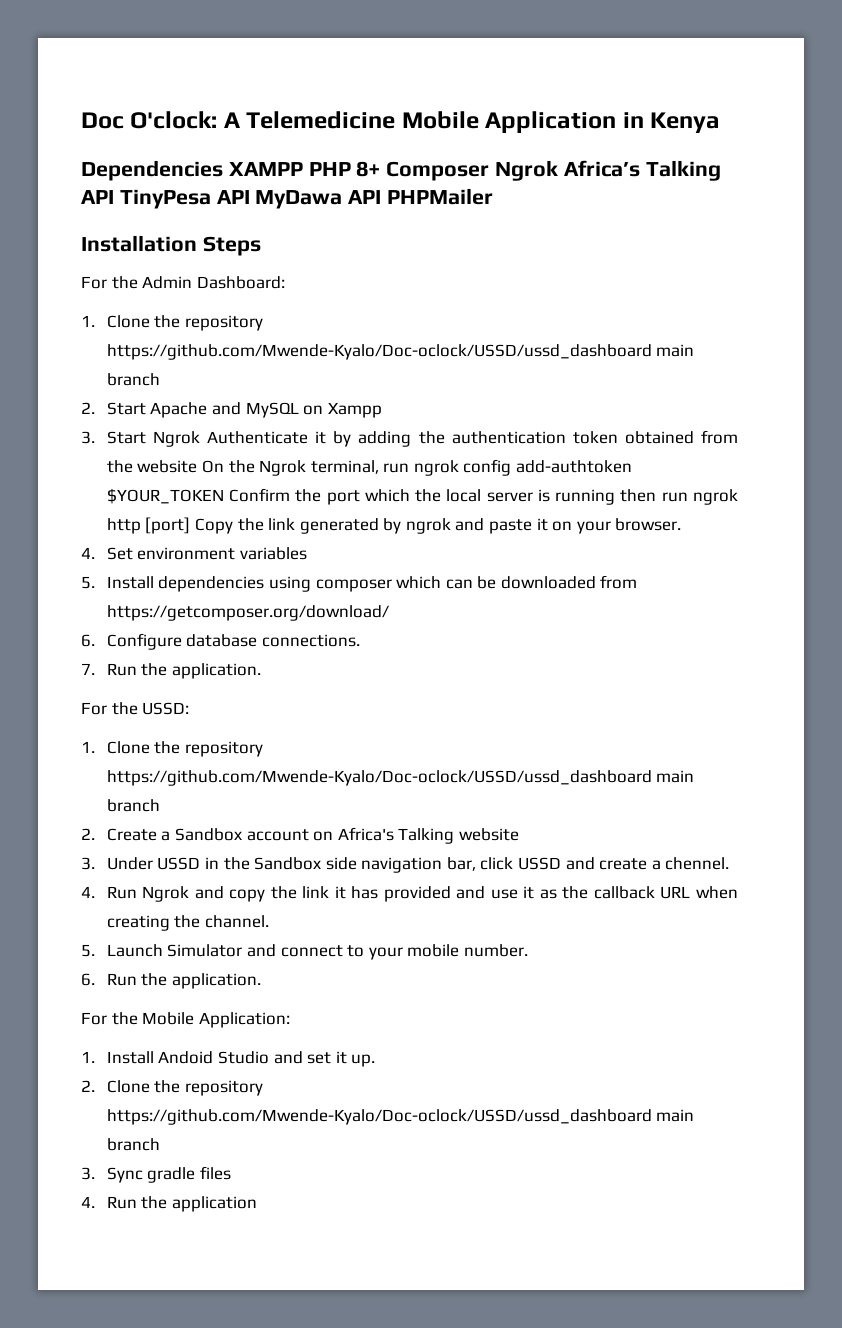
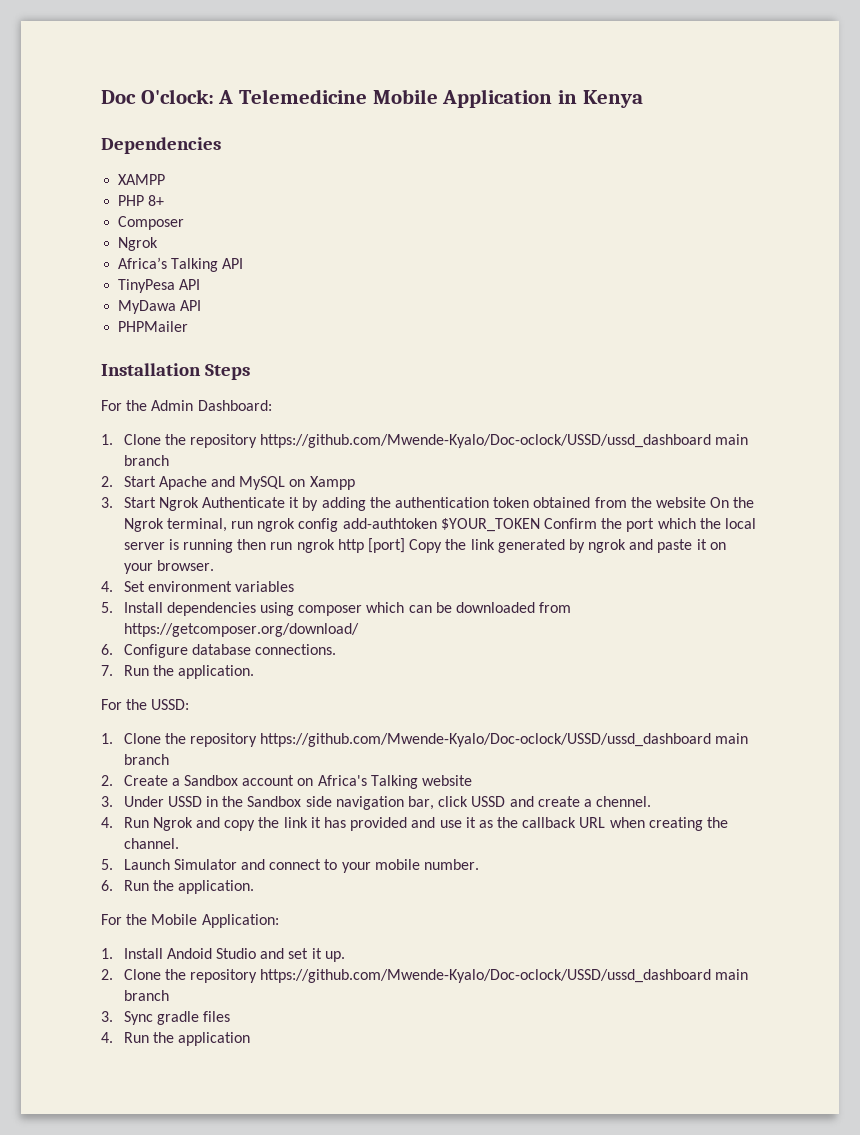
- Dependencies XAMPP PHP 8+ Composer Ngrok Africa’s Talking API TinyPesa API MyDawa API PHPMailer
+ Dependencies
+ XAMPP
+ PHP 8+
+ Composer
+ Ngrok
+ Africa’s Talking API
+ TinyPesa API
+ MyDawa API
+ PHPMailer

